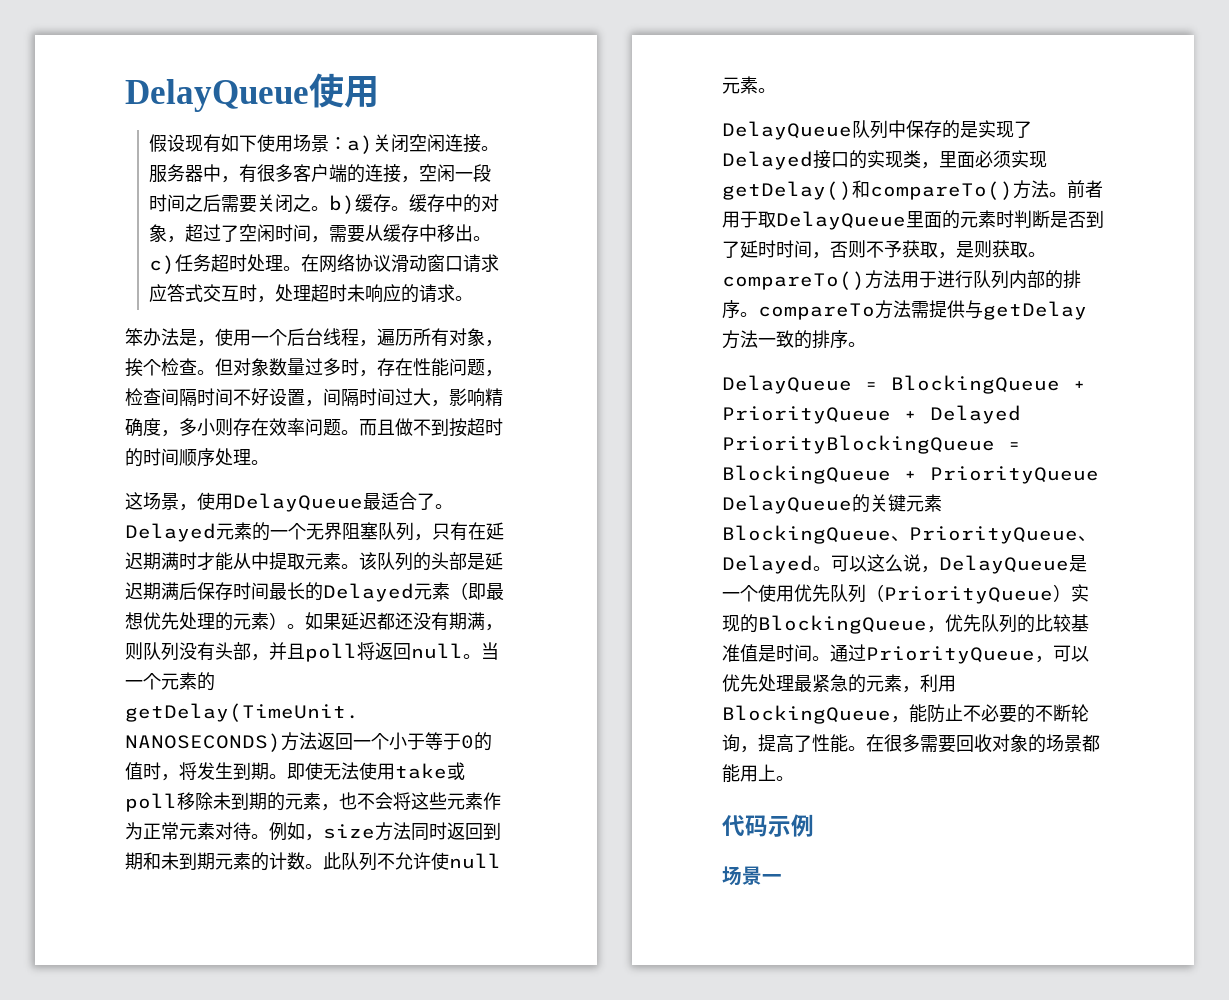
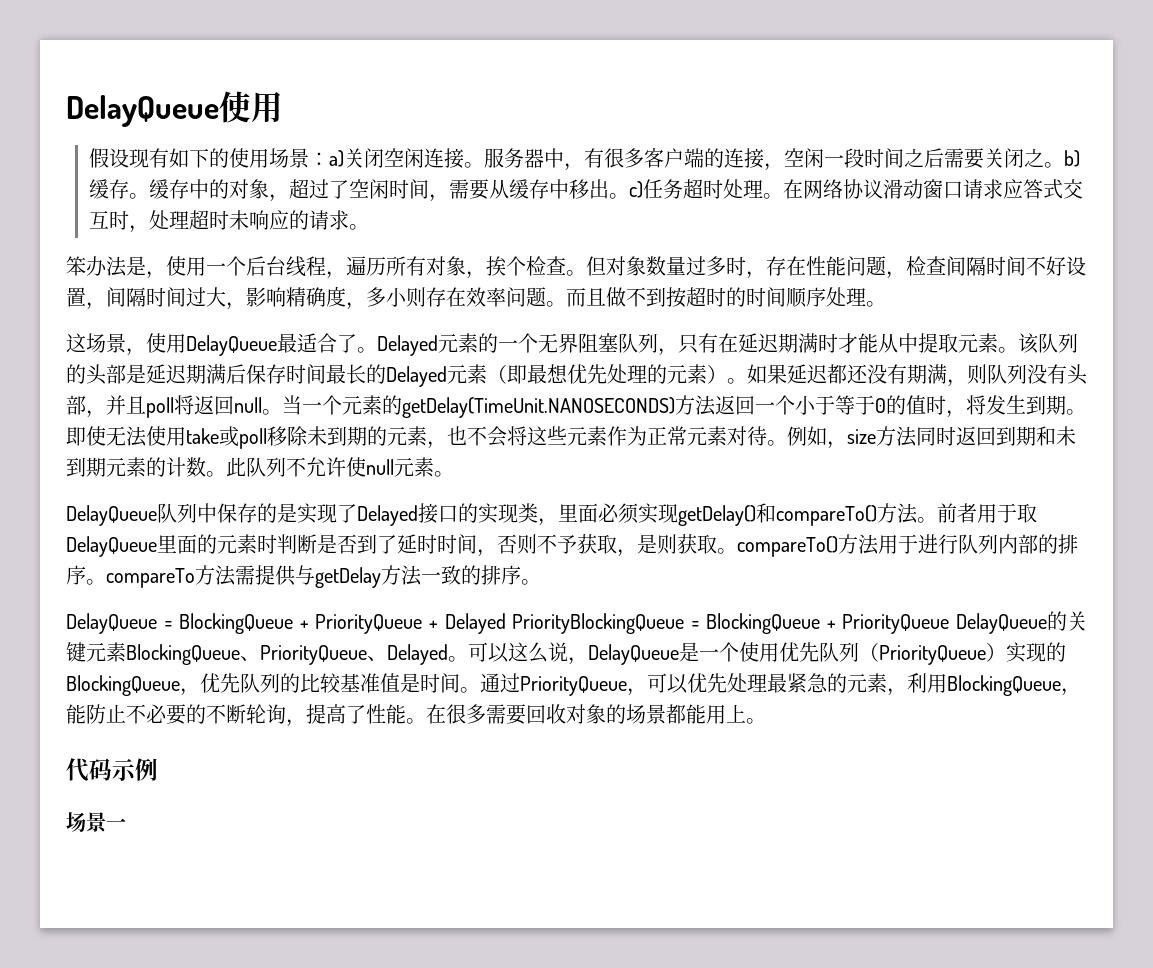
- 假设现有如下使用场景：a)关闭空闲连接。
+ 假设现有如下的使用场景：a)关闭空闲连接。

